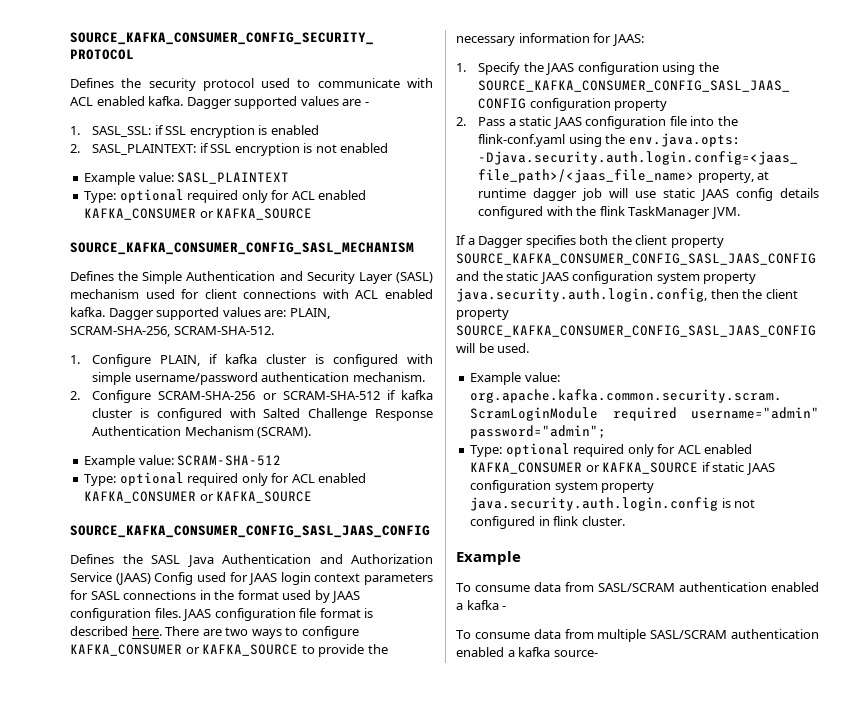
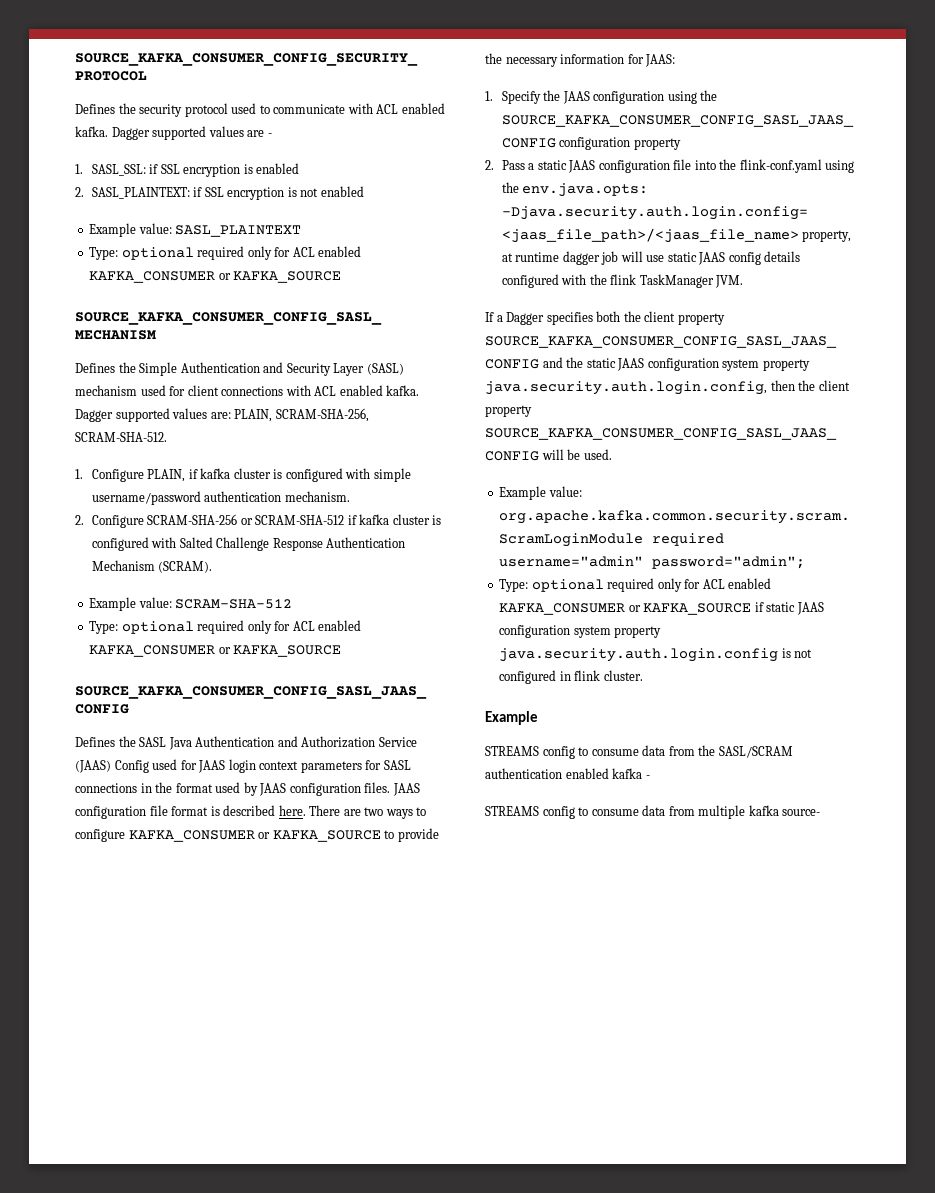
- To consume data from SASL/SCRAM authentication enabled a kafka -
+ STREAMS config to consume data from the SASL/SCRAM authentication enabled kafka -
- To consume data from multiple SASL/SCRAM authentication enabled a kafka source-
+ STREAMS config to consume data from multiple kafka source-

